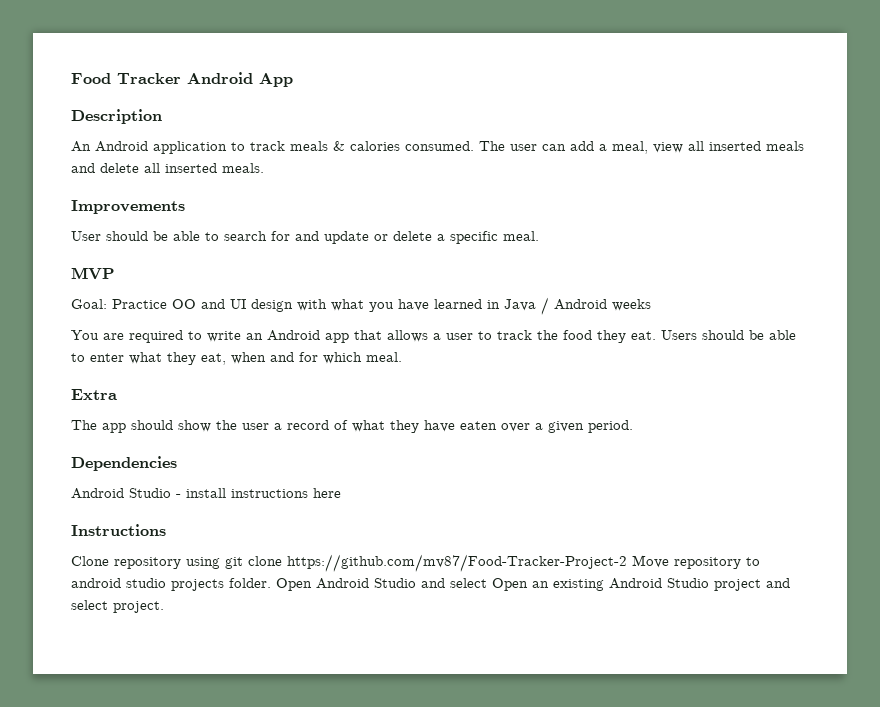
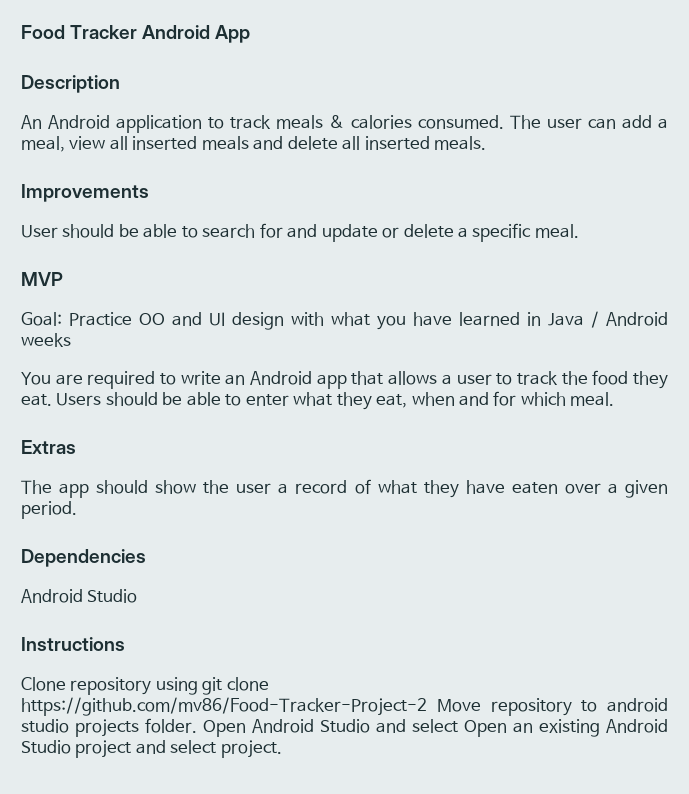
- Extra
+ Extras
  Dependencies
- Android Studio - install instructions here
+ Android Studio
- Clone repository using git clone https://github.com/mv87/Food-Tracker-Project-2 Move repository to android studio projects folder.
+ Clone repository using git clone https://github.com/mv86/Food-Tracker-Project-2 Move repository to android studio projects folder.

